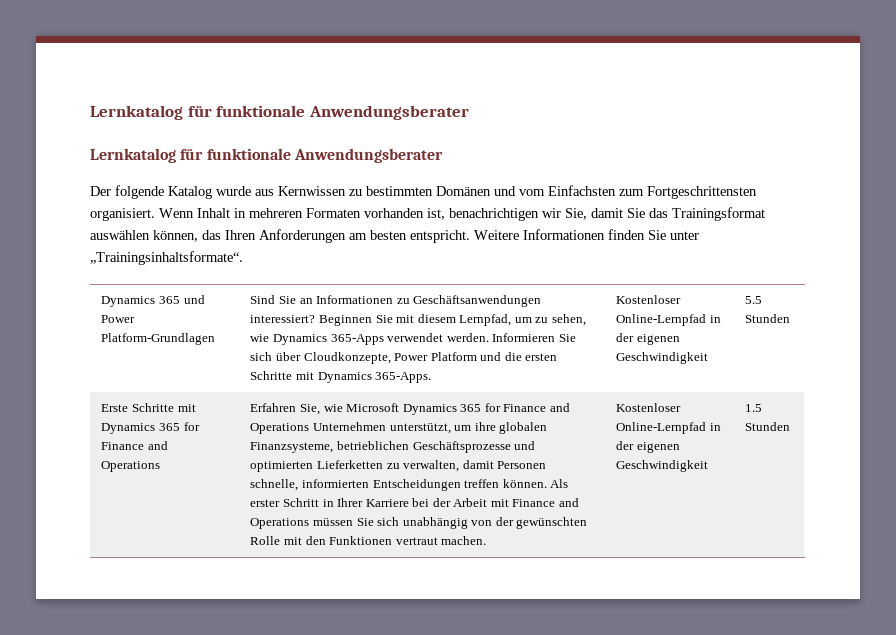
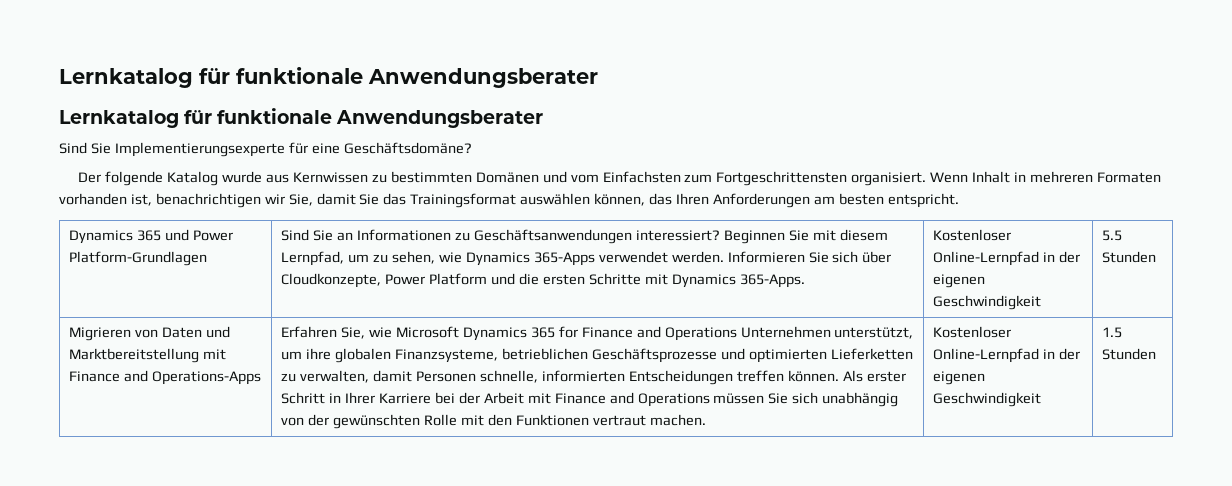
+ Sind Sie Implementierungsexperte für eine Geschäftsdomäne?
- Weitere Informationen finden Sie unter „Trainingsinhaltsformate“.
- Erste Schritte mit Dynamics 365 for Finance and Operations
+ Migrieren von Daten und Marktbereitstellung mit Finance and Operations-Apps

